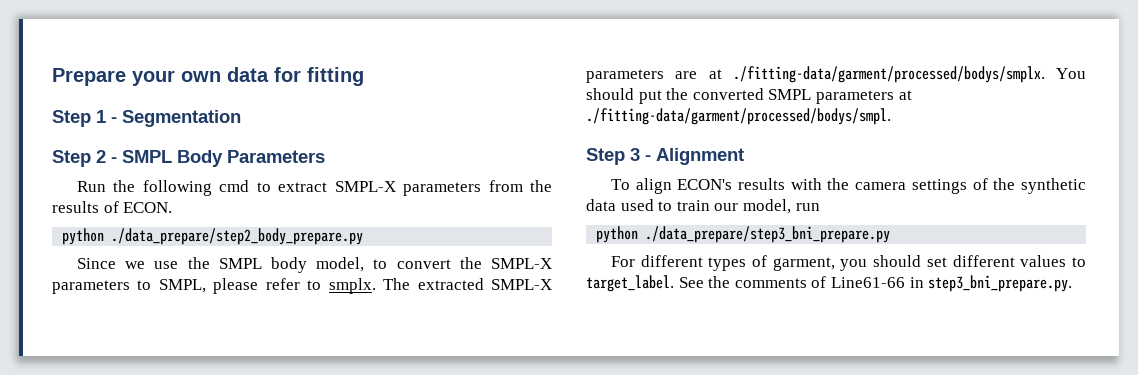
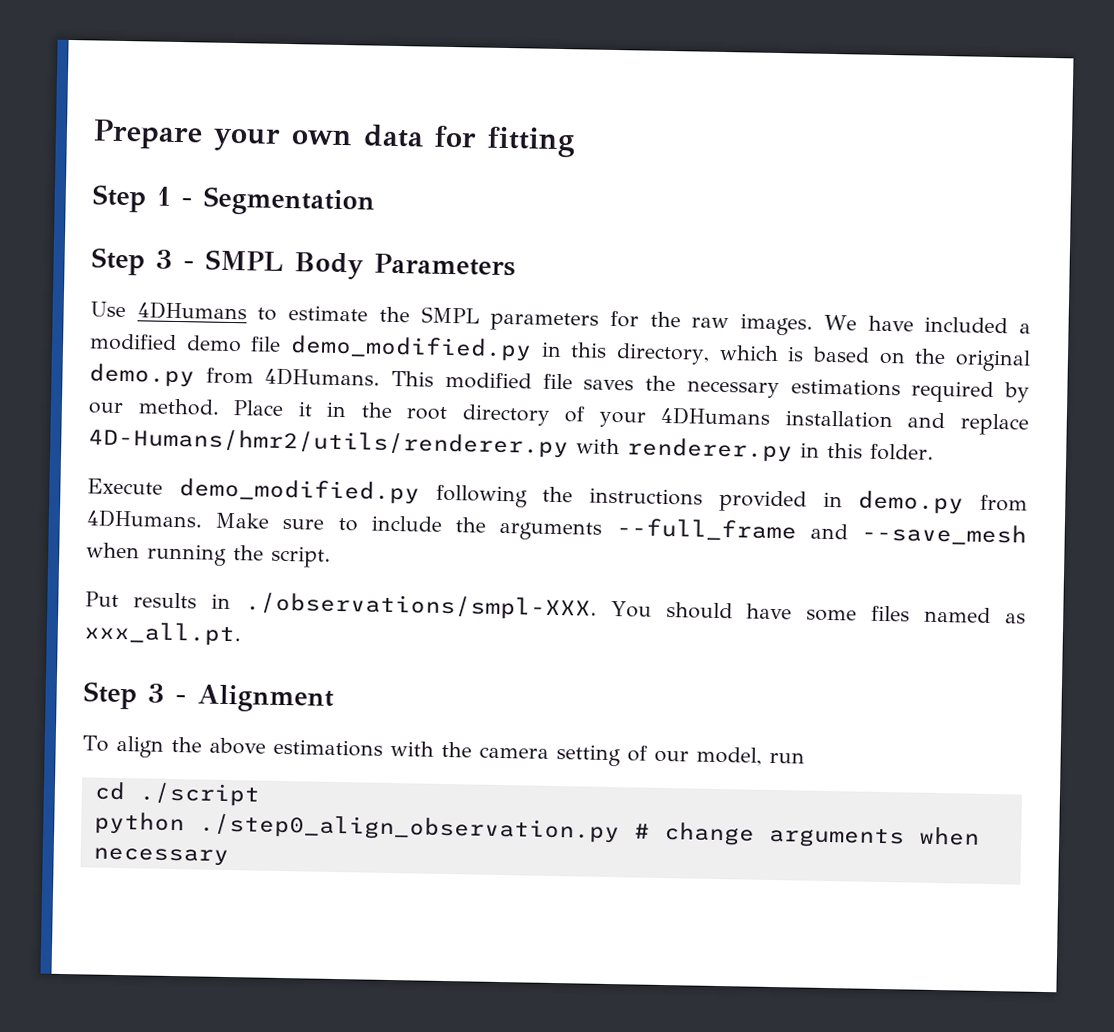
- Step 2 - SMPL Body Parameters
+ Step 3 - SMPL Body Parameters
- Run the following cmd to extract SMPL-X parameters from the results of ECON.
- python ./data_prepare/step2_body_prepare.py
- Since we use the SMPL body model, to convert the SMPL-X parameters to SMPL, please refer to smplx. The extracted SMPL-X parameters are at ./fitting-data/garment/processed/bodys/smplx. You should put the converted SMPL parameters at ./fitting-data/garment/processed/bodys/smpl.
+ Use 4DHumans to estimate the SMPL parameters for the raw images. We have included a modified demo file demo_modified.py in this directory, which is based on the original demo.py from 4DHumans. This modified file saves the necessary estimations required by our method. Place it in the root directory of your 4DHumans installation and replace 4D-Humans/hmr2/utils/renderer.py with renderer.py in this folder.
+ Execute demo_modified.py following the instructions provided in demo.py from 4DHumans. Make sure to include the arguments --full_frame and --save_mesh when running the script.
+ Put results in ./observations/smpl-XXX. You should have some files named as xxx_all.pt.
- To align ECON's results with the camera settings of the synthetic data used to train our model, run
+ To align the above estimations with the camera setting of our model, run
- python ./data_prepare/step3_bni_prepare.py
- For different types of garment, you should set different values to target_label. See the comments of Line61-66 in step3_bni_prepare.py.
+ cd ./script
+ python ./step0_align_observation.py # change arguments when necessary

